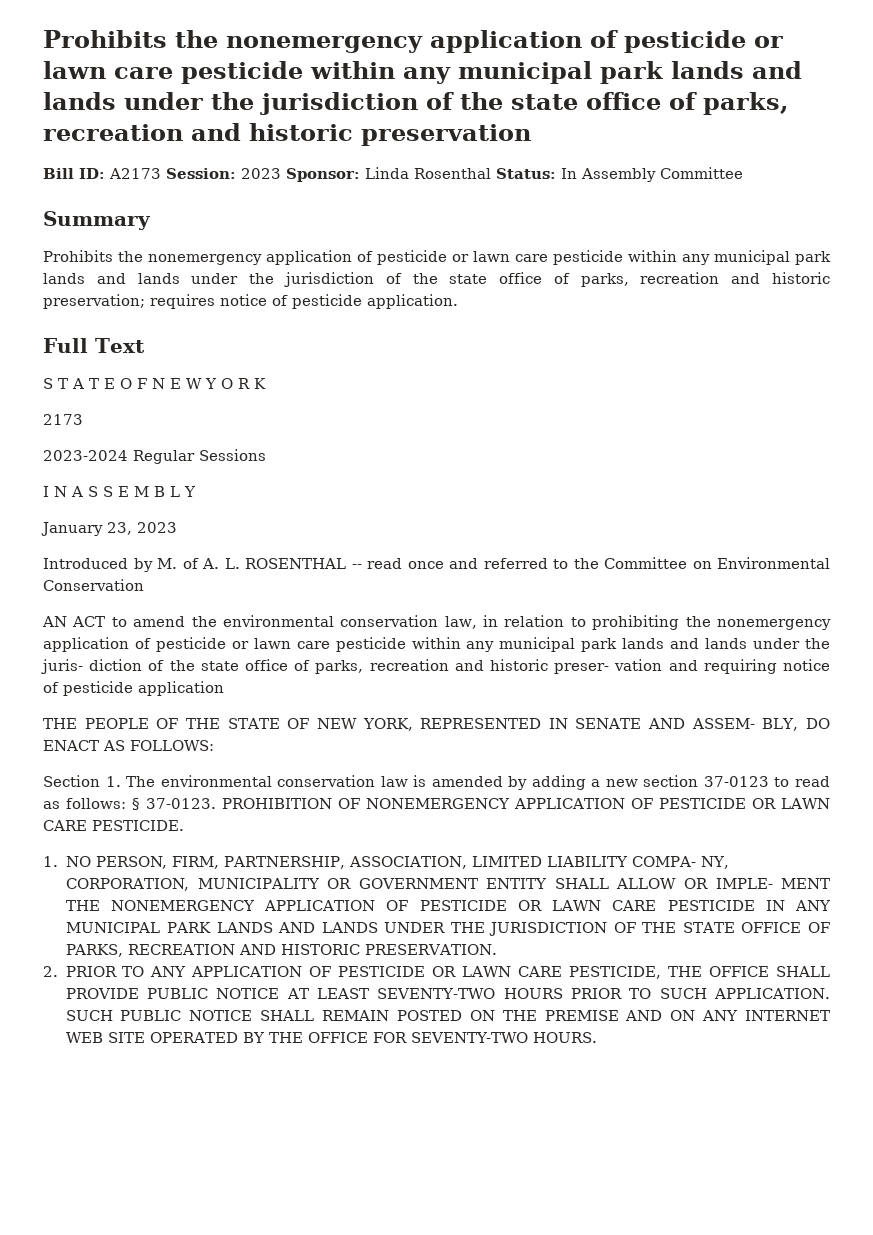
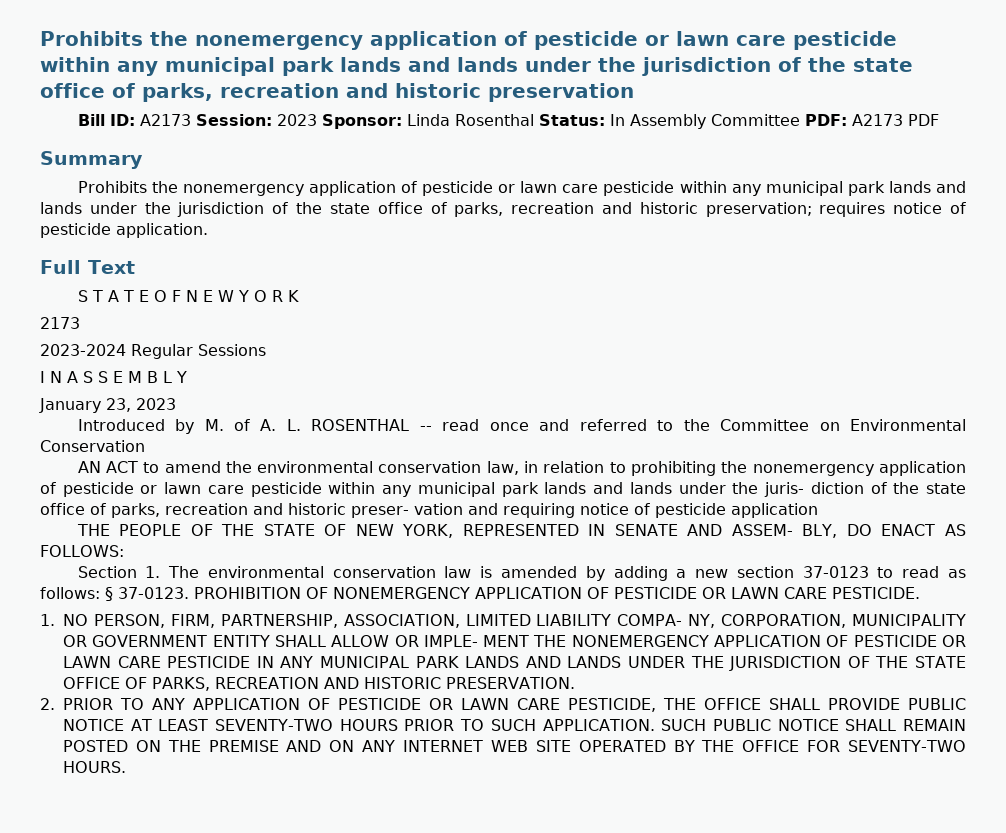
- Bill ID: A2173 Session: 2023 Sponsor: Linda Rosenthal Status: In Assembly Committee
+ Bill ID: A2173 Session: 2023 Sponsor: Linda Rosenthal Status: In Assembly Committee PDF: A2173 PDF

